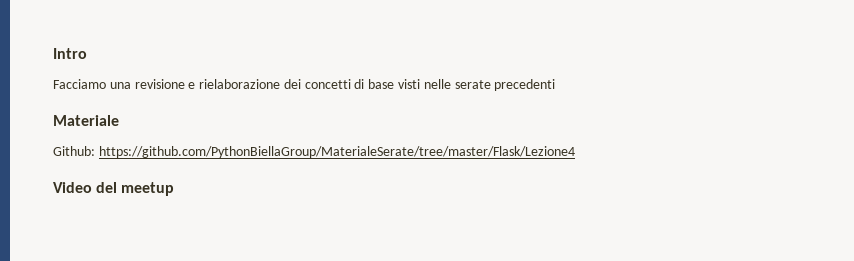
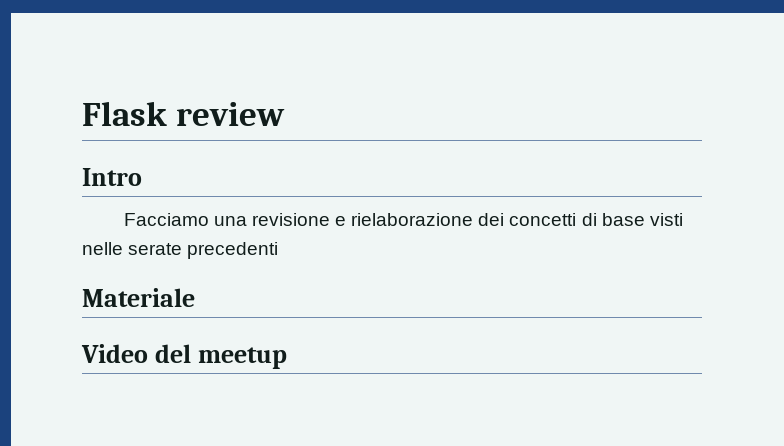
+ Flask review
- Github: https://github.com/PythonBiellaGroup/MaterialeSerate/tree/master/Flask/Lezione4

